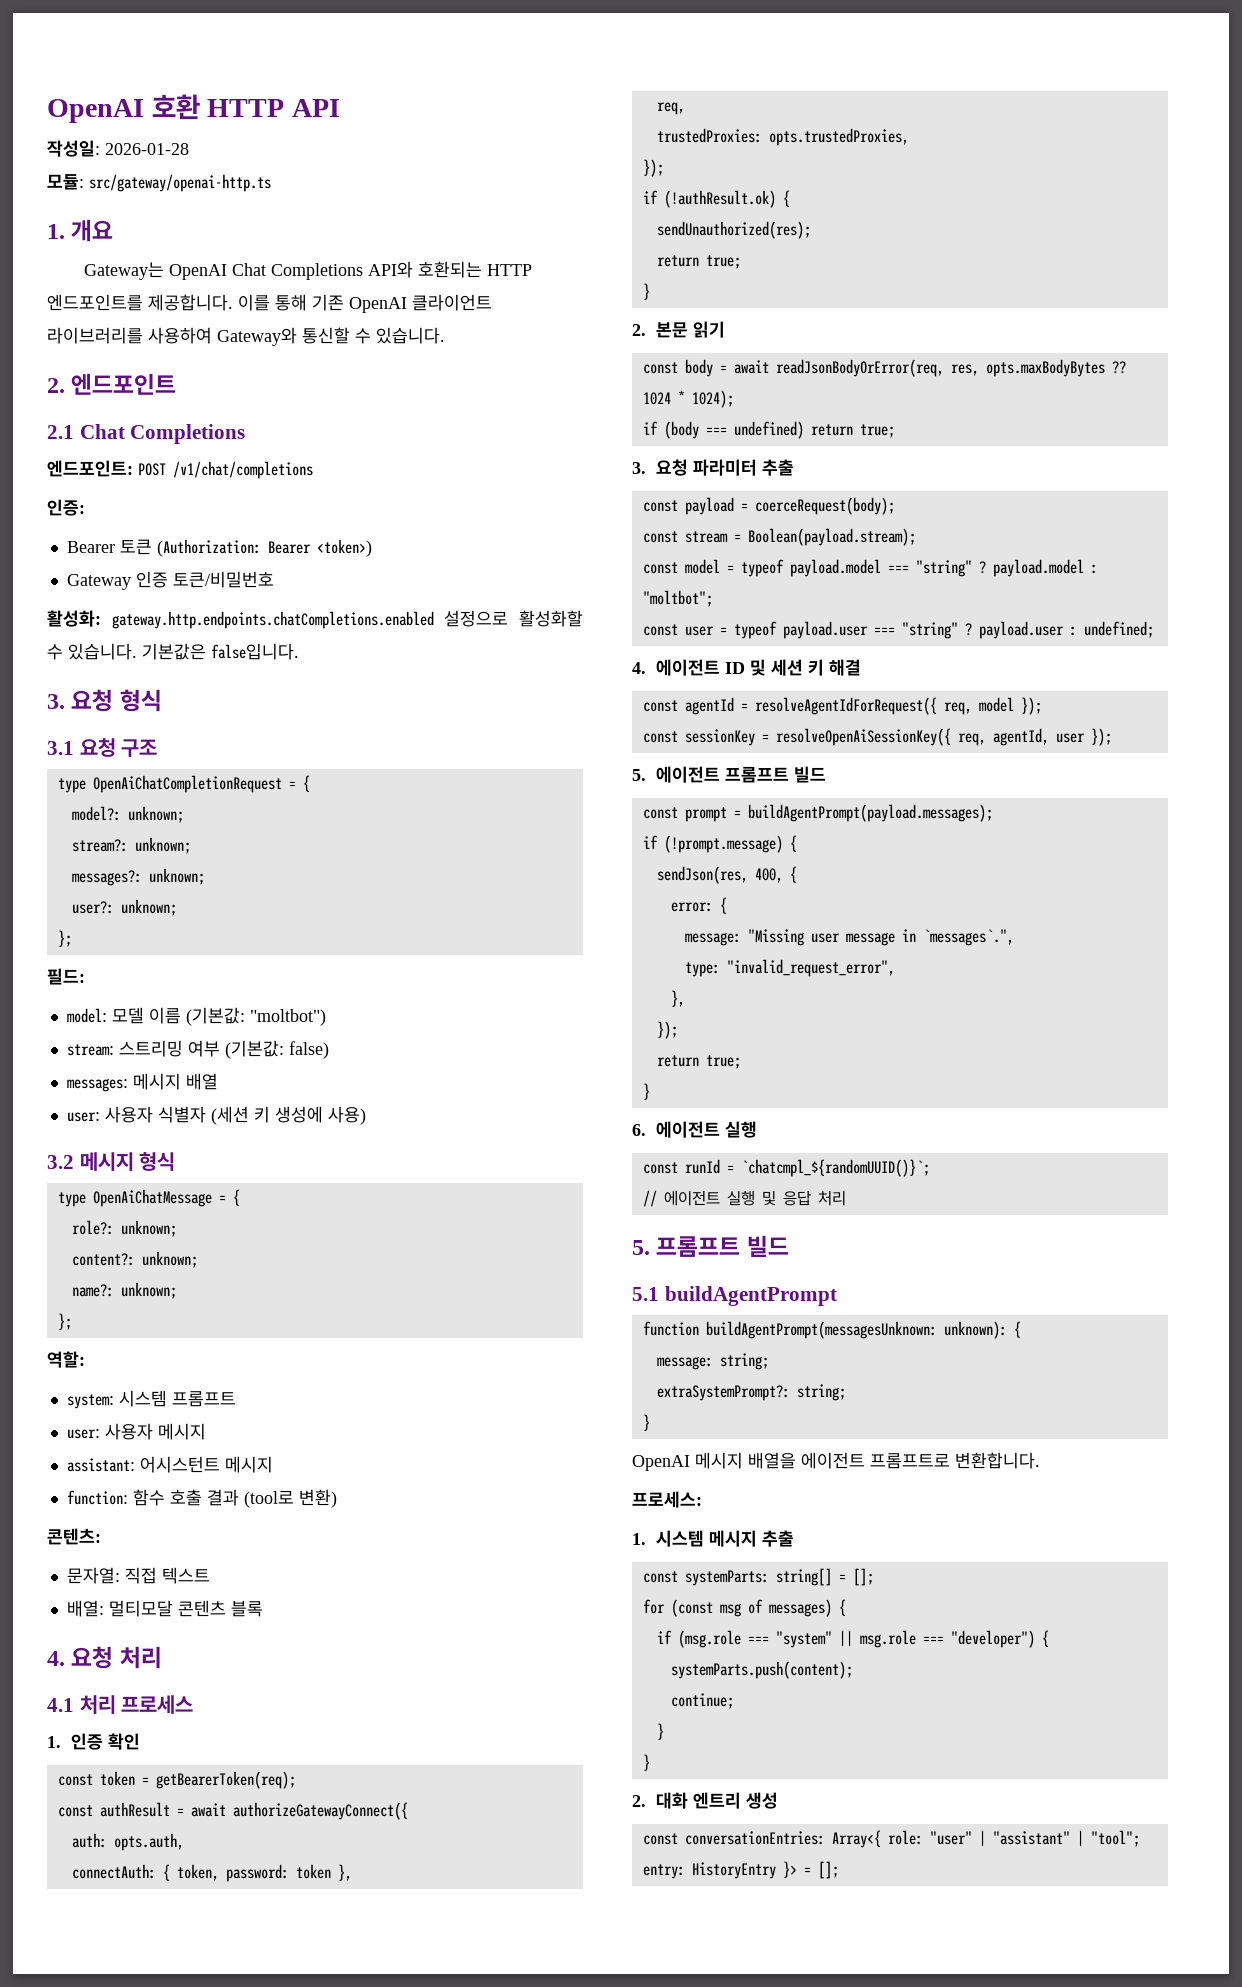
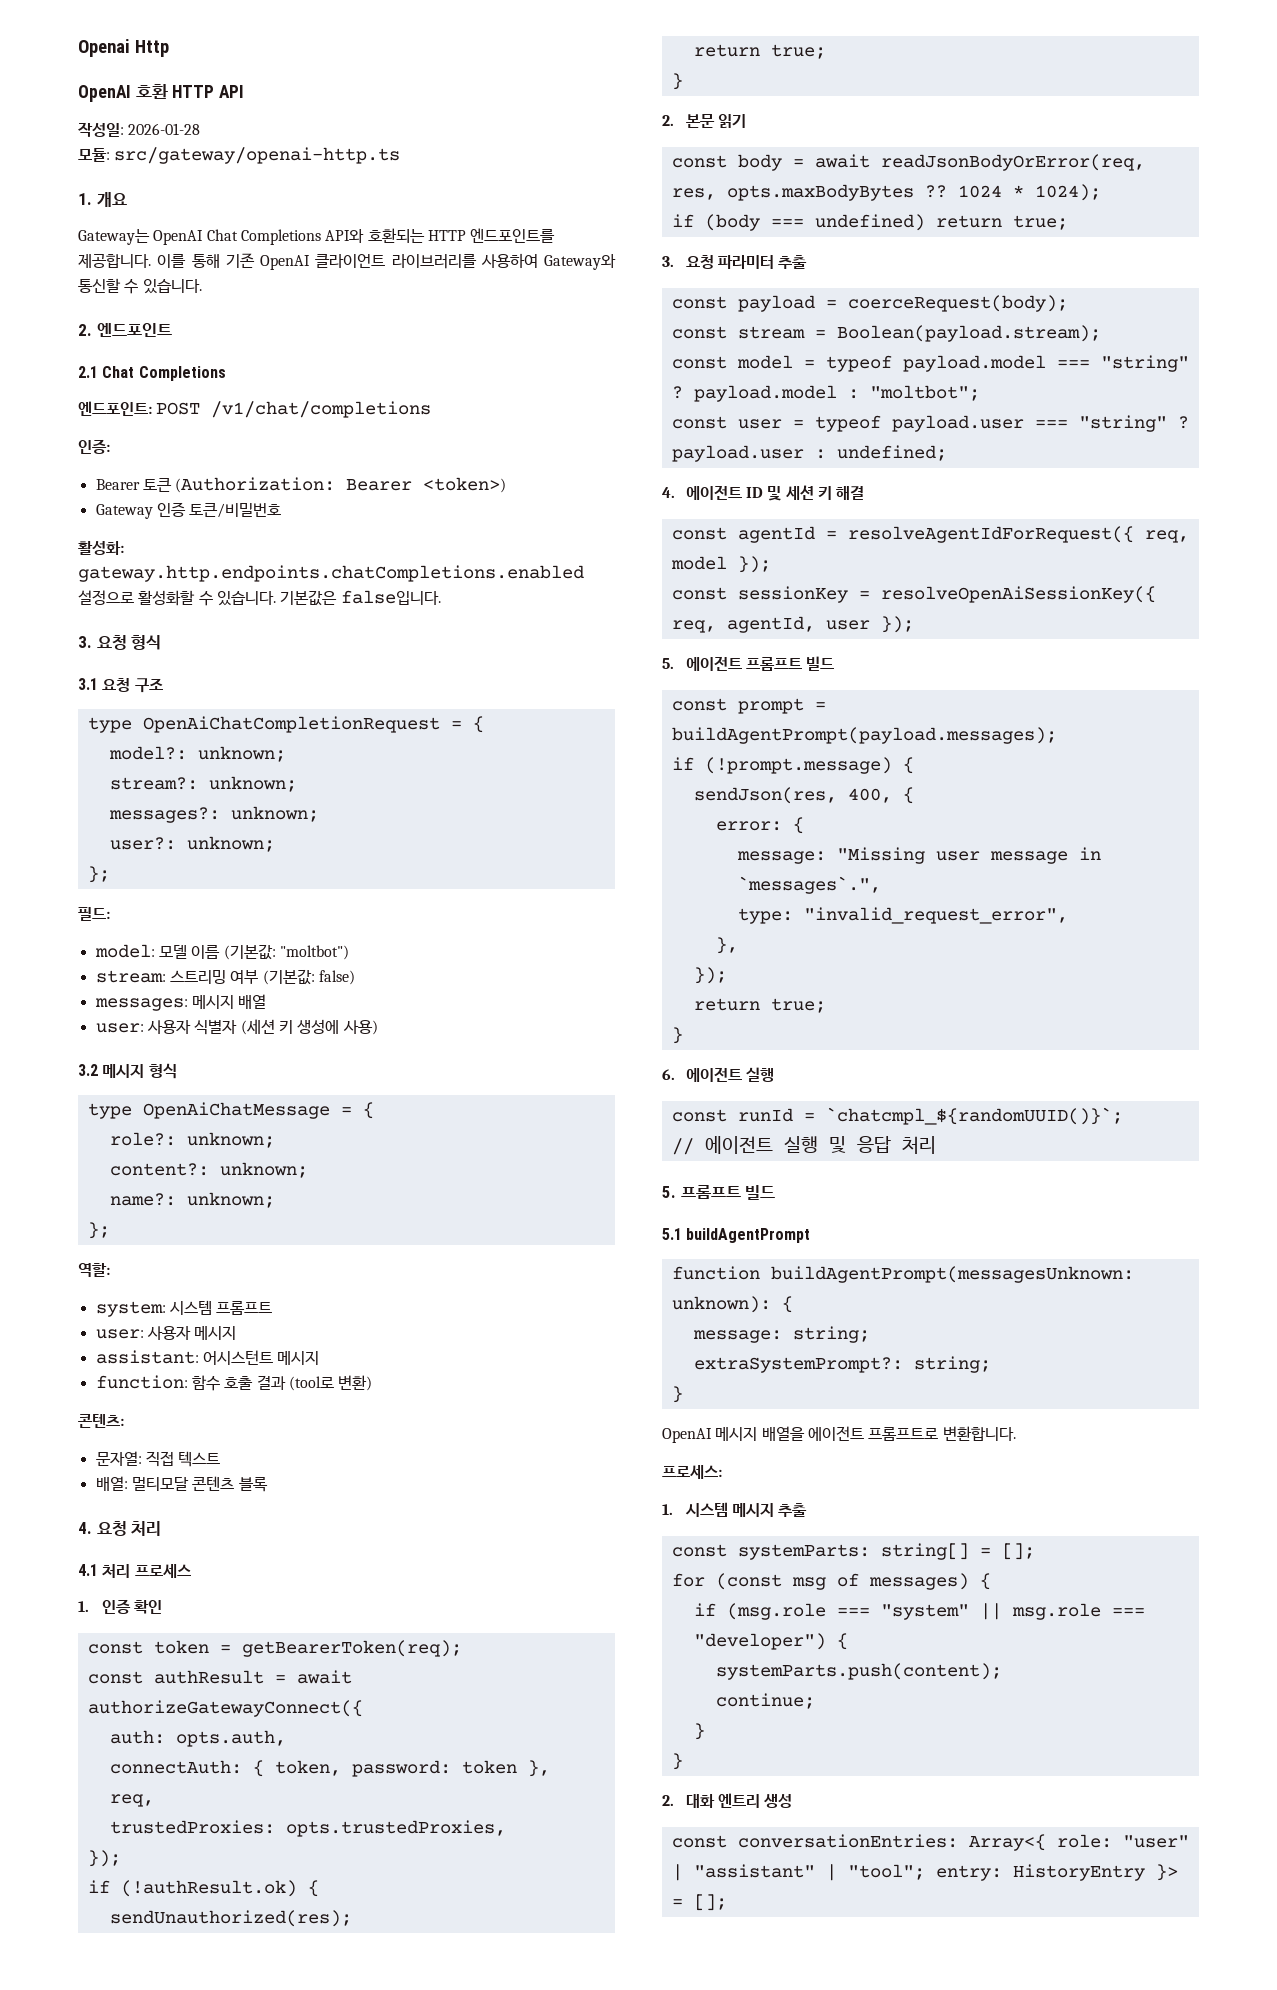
+ Openai Http

